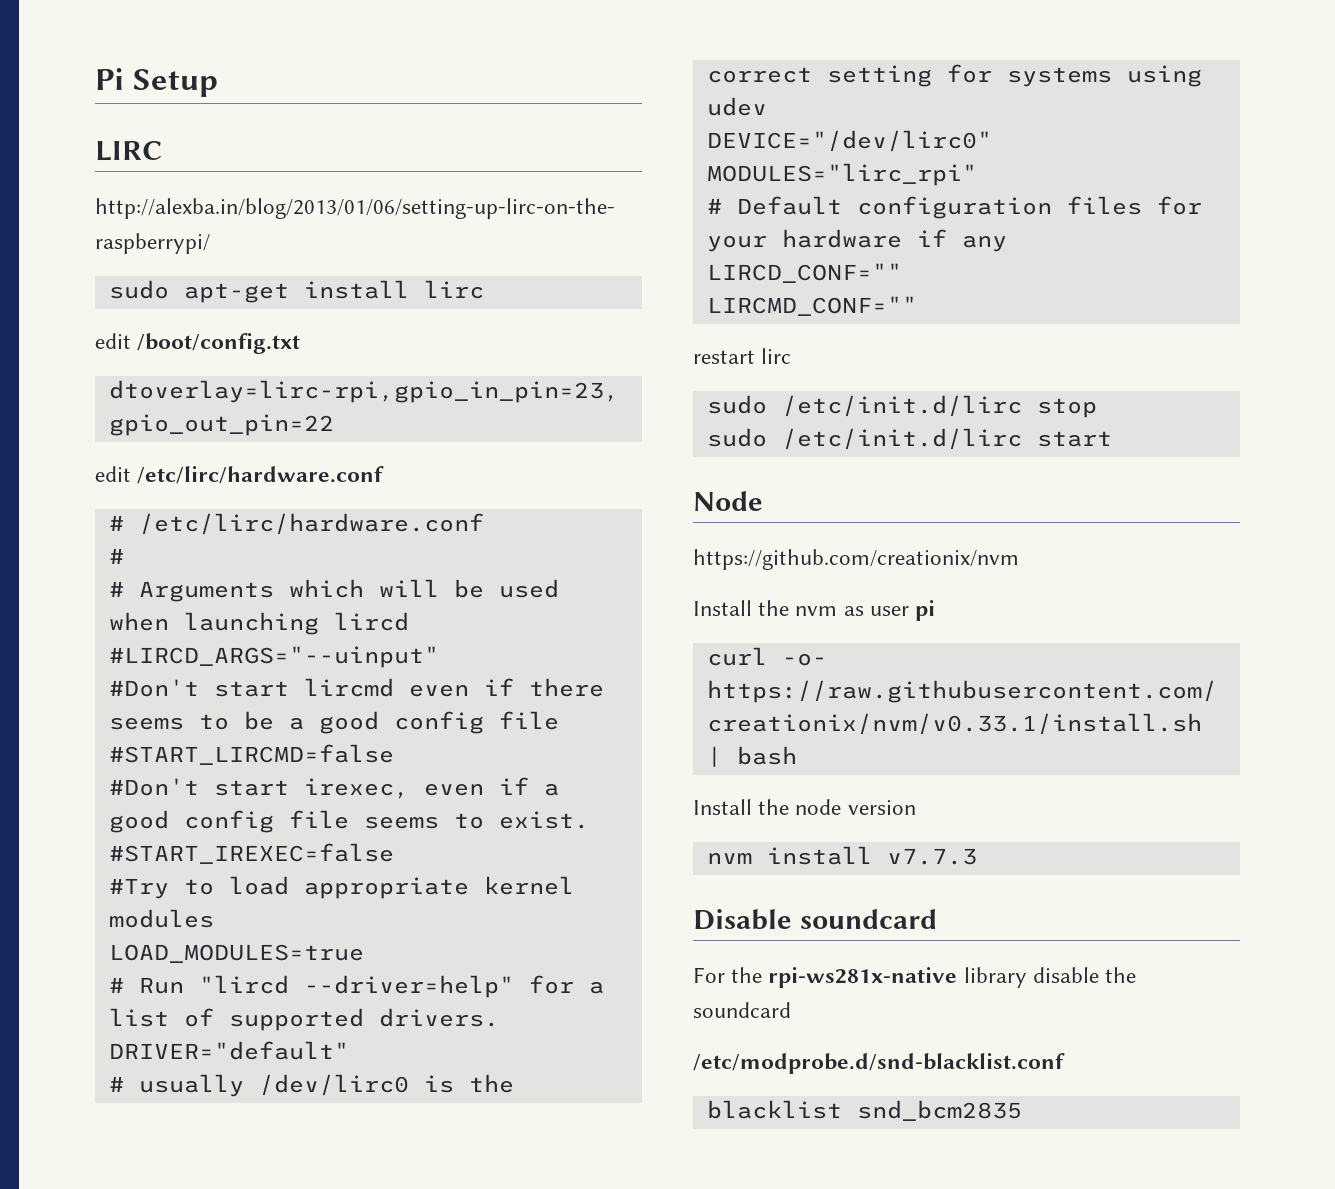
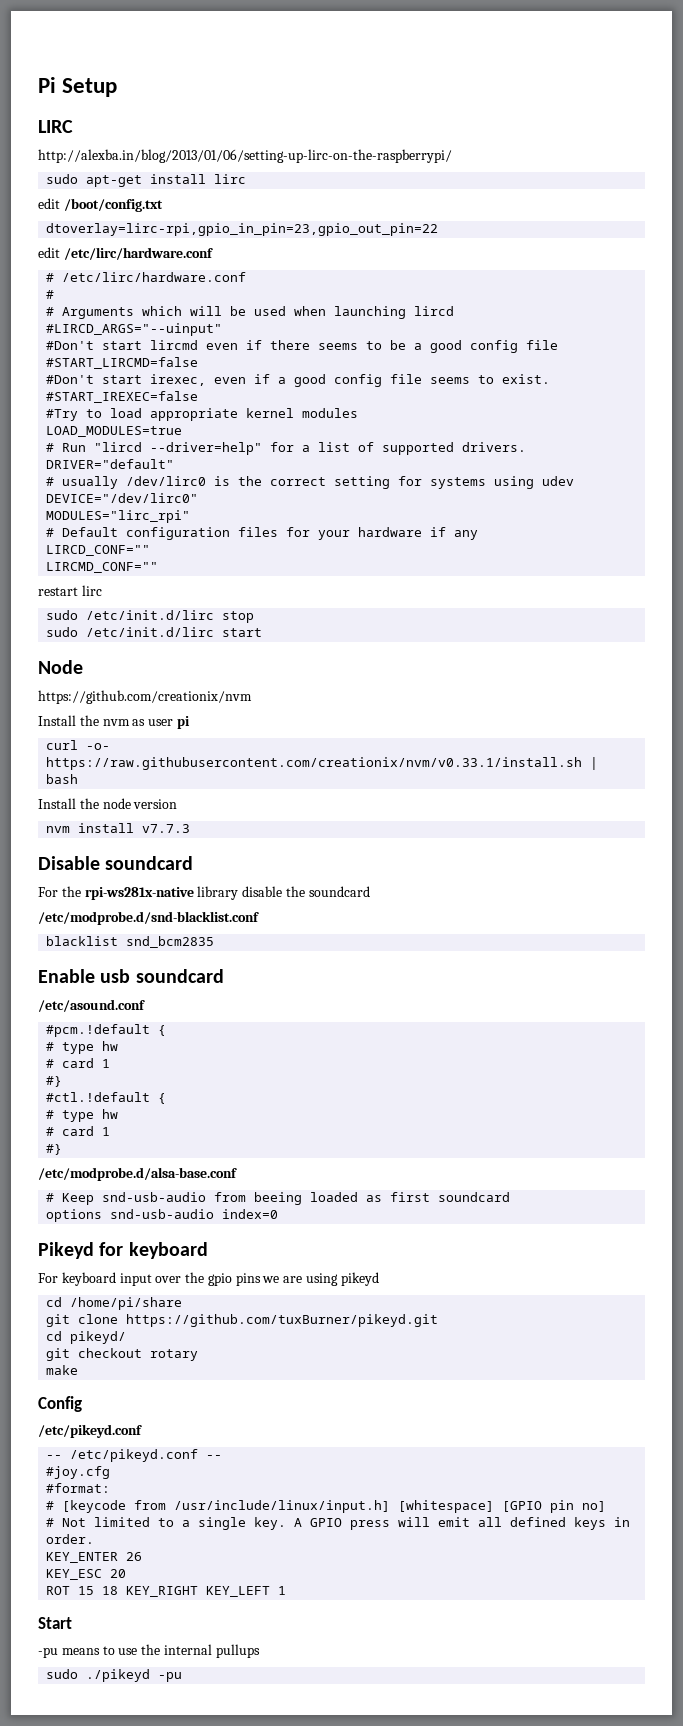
+ Enable usb soundcard
+ /etc/asound.conf
+ #pcm.!default {
+ # type hw
+ # card 1
+ #}
+ #ctl.!default {
+ # type hw
+ # card 1
+ #}
+ /etc/modprobe.d/alsa-base.conf
+ # Keep snd-usb-audio from beeing loaded as first soundcard
+ options snd-usb-audio index=0
+ Pikeyd for keyboard
+ For keyboard input over the gpio pins we are using pikeyd
+ cd /home/pi/share
+ git clone https://github.com/tuxBurner/pikeyd.git
+ cd pikeyd/
+ git checkout rotary
+ make
+ Config
+ /etc/pikeyd.conf
+ -- /etc/pikeyd.conf --
+ #joy.cfg
+ #format:
+ # [keycode from /usr/include/linux/input.h] [whitespace] [GPIO pin no]
+ # Not limited to a single key. A GPIO press will emit all defined keys in order.
+ KEY_ENTER 26
+ KEY_ESC 20
+ ROT 15 18 KEY_RIGHT KEY_LEFT 1
+ Start
+ -pu means to use the internal pullups
+ sudo ./pikeyd -pu

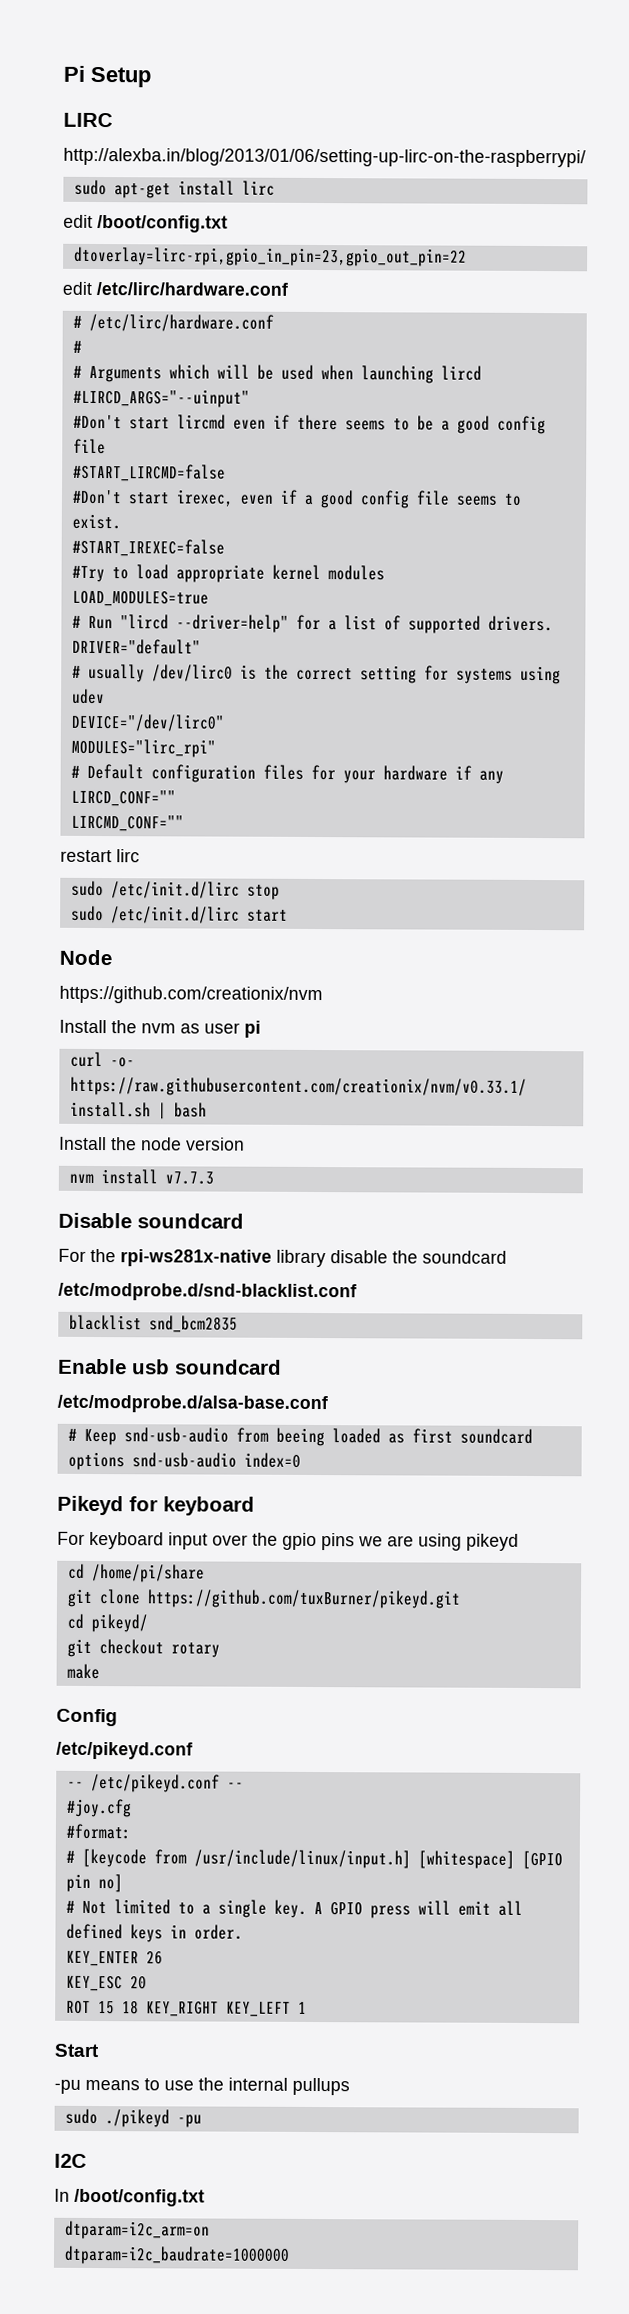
- /etc/asound.conf
- #pcm.!default {
- # type hw
- # card 1
- #}
- #ctl.!default {
- # type hw
- # card 1
- #}
+ I2C
+ In /boot/config.txt
+ dtparam=i2c_arm=on
+ dtparam=i2c_baudrate=1000000

